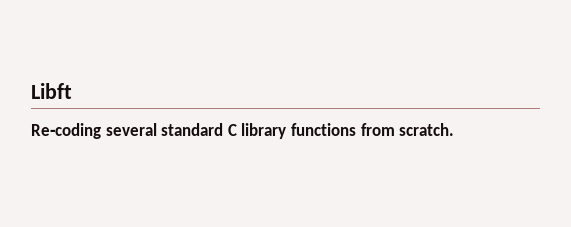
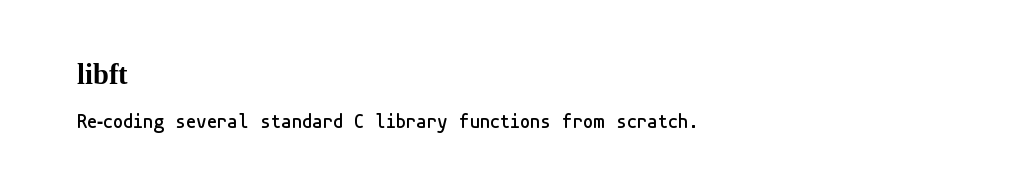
- Libft
+ libft

